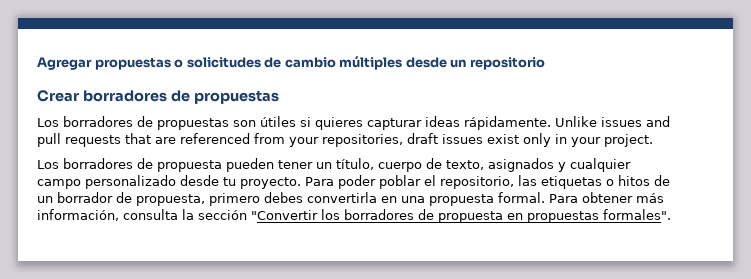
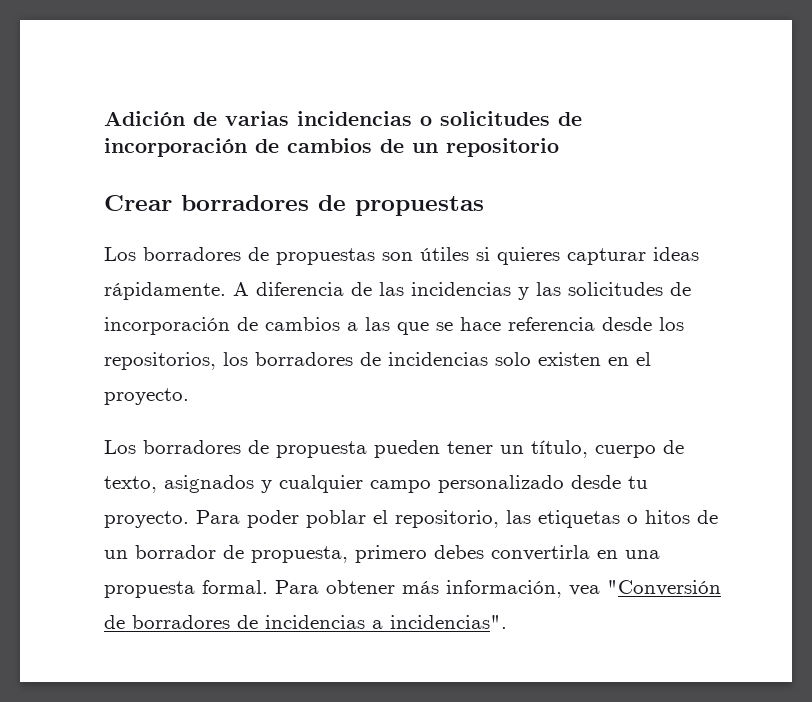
- Agregar propuestas o solicitudes de cambio múltiples desde un repositorio
+ Adición de varias incidencias o solicitudes de incorporación de cambios de un repositorio
- Unlike issues and pull requests that are referenced from your repositories, draft issues exist only in your project.
+ A diferencia de las incidencias y las solicitudes de incorporación de cambios a las que se hace referencia desde los repositorios, los borradores de incidencias solo existen en el proyecto.
- Para obtener más información, consulta la sección "Convertir los borradores de propuesta en propuestas formales".
+ Para obtener más información, vea "Conversión de borradores de incidencias a incidencias".

